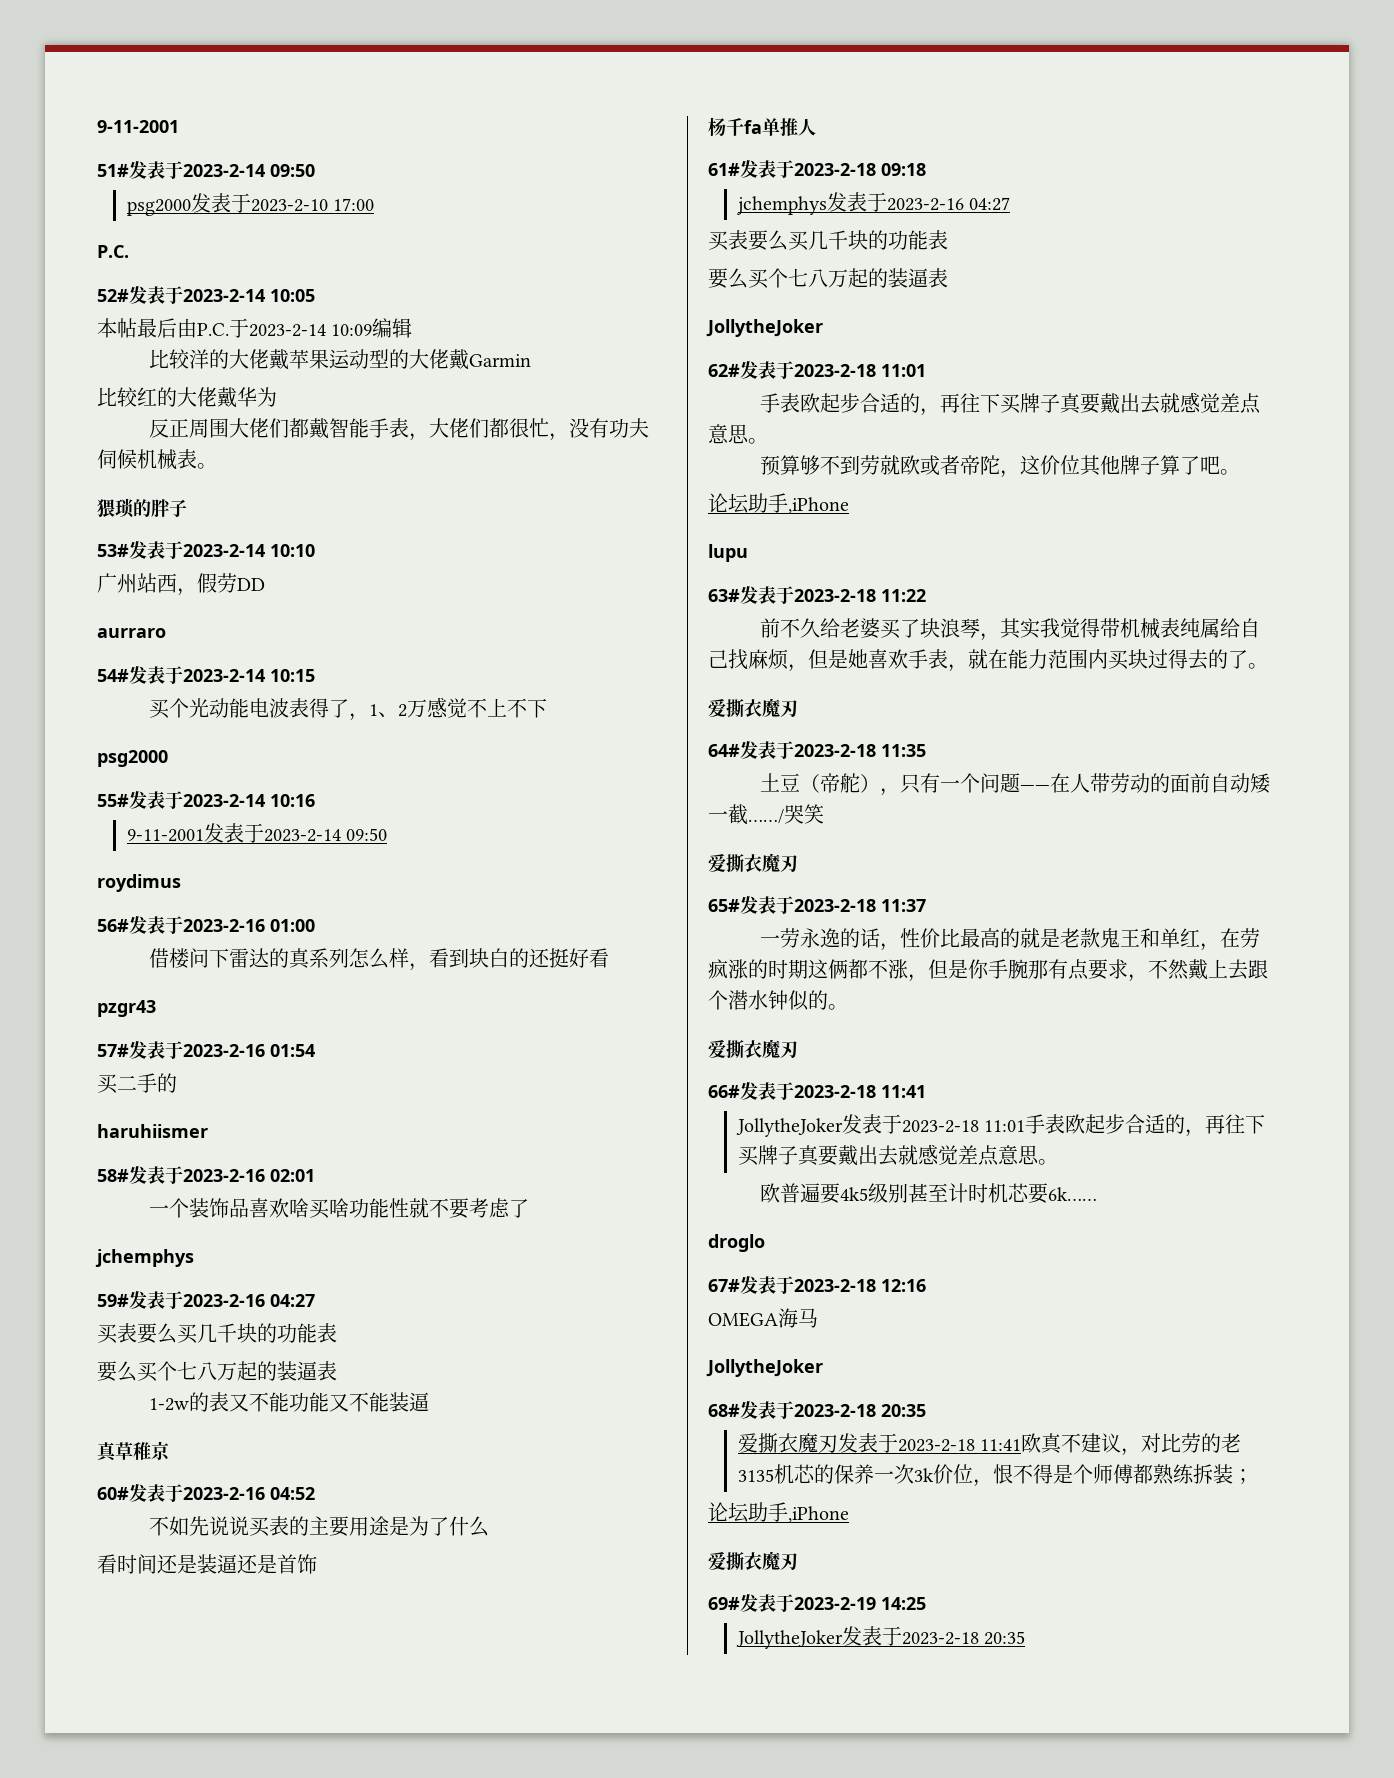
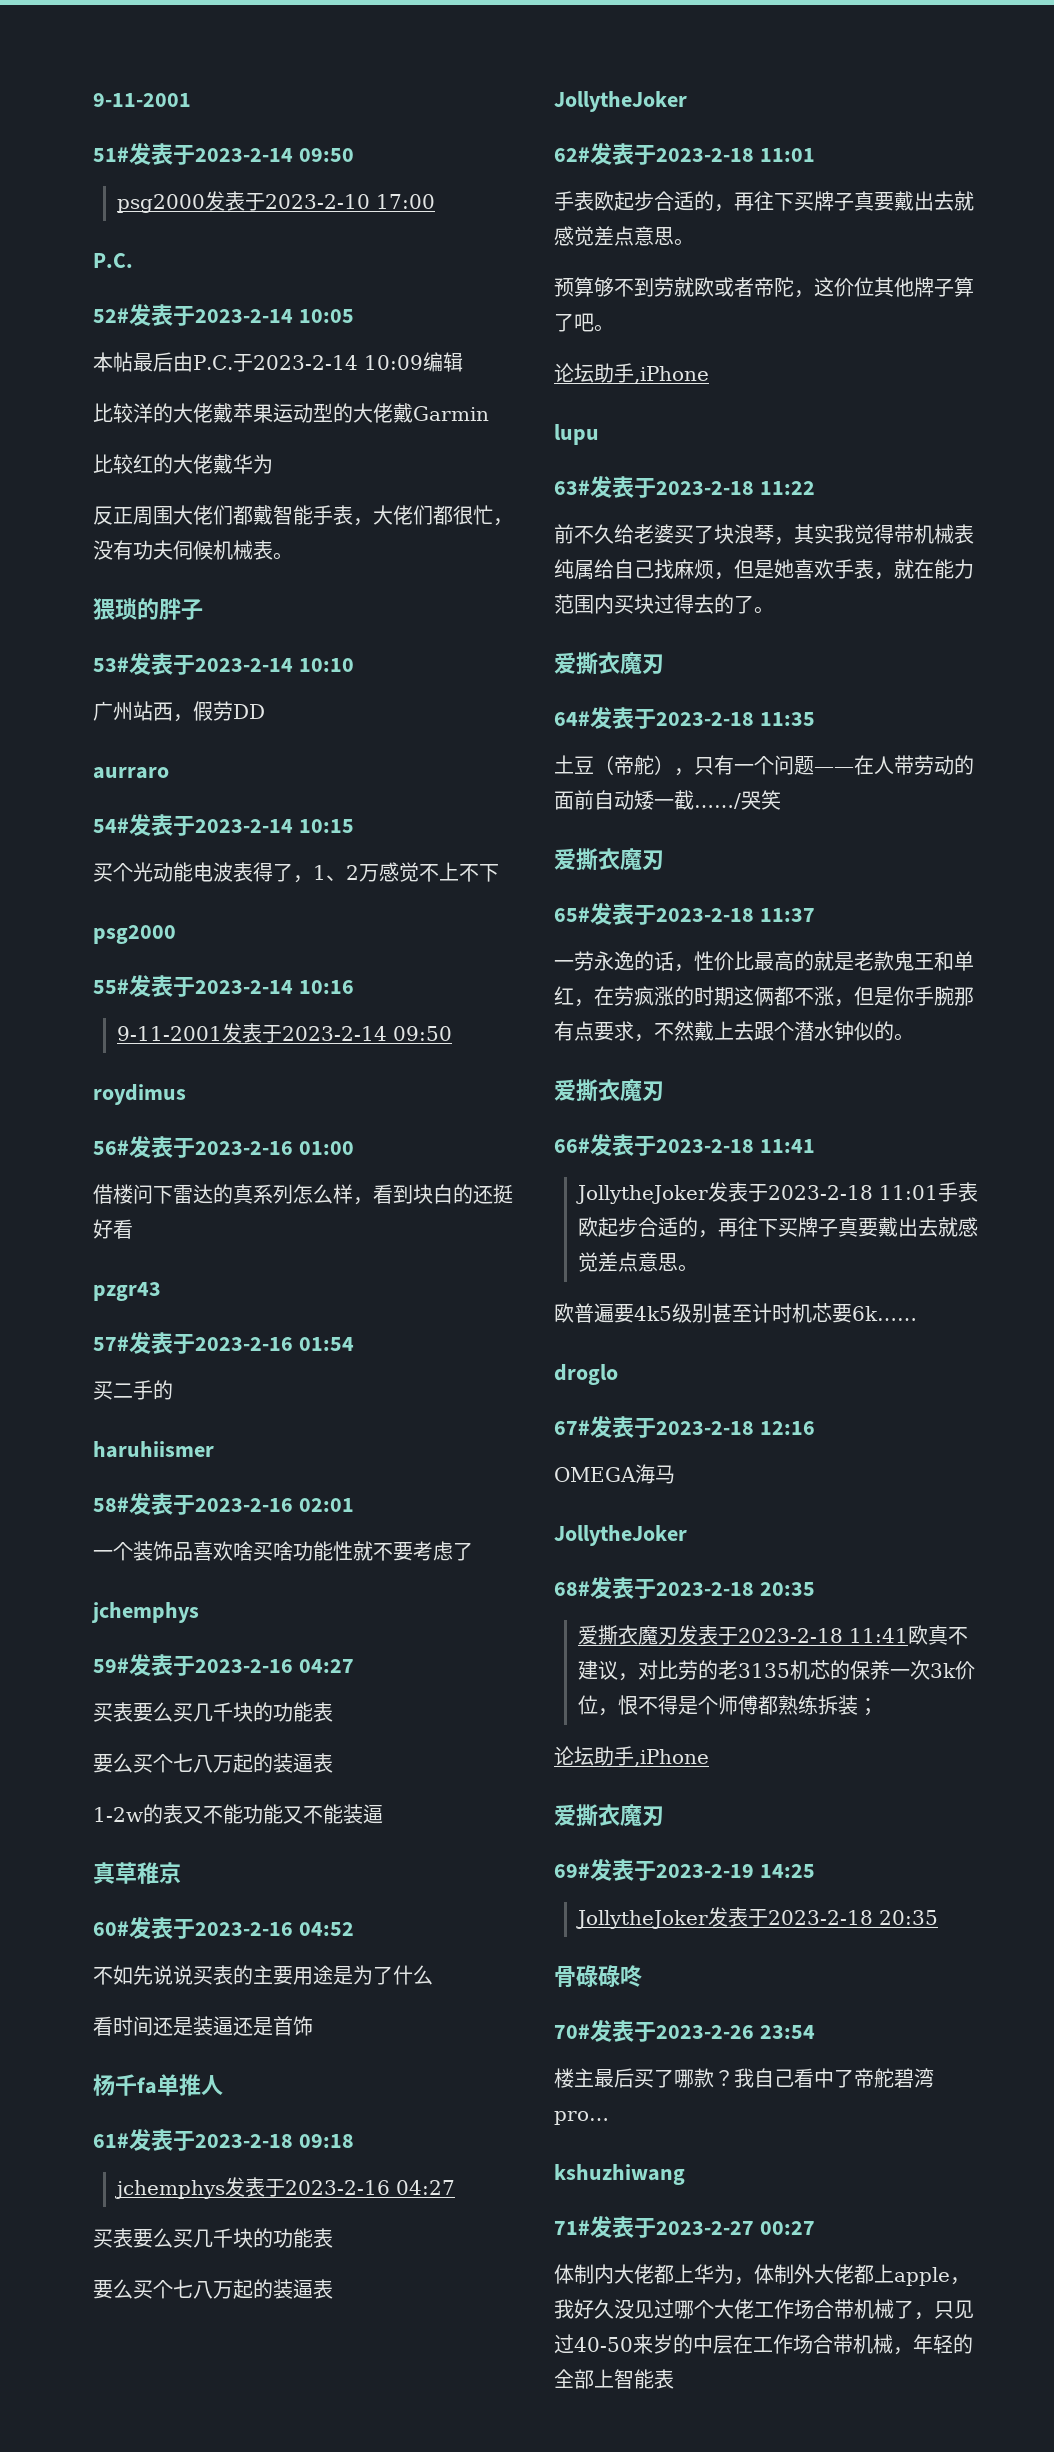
+ 骨碌碌咚
+ 70#发表于2023-2-26 23:54
+ 楼主最后买了哪款？我自己看中了帝舵碧湾pro…
+ kshuzhiwang
+ 71#发表于2023-2-27 00:27
+ 体制内大佬都上华为，体制外大佬都上apple，我好久没见过哪个大佬工作场合带机械了，只见过40-50来岁的中层在工作场合带机械，年轻的全部上智能表

